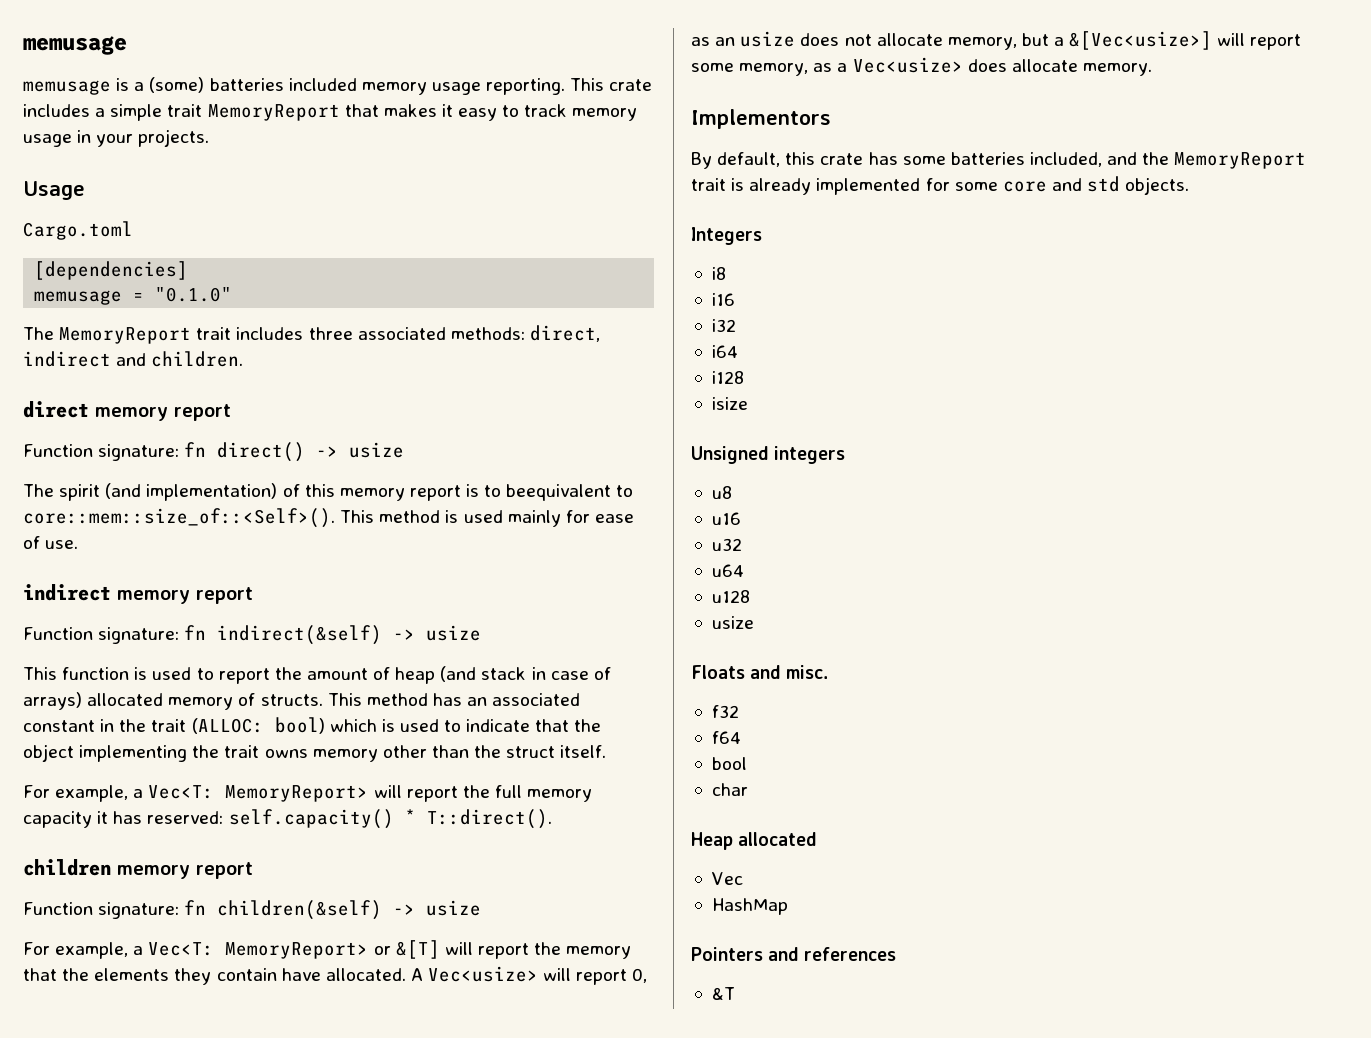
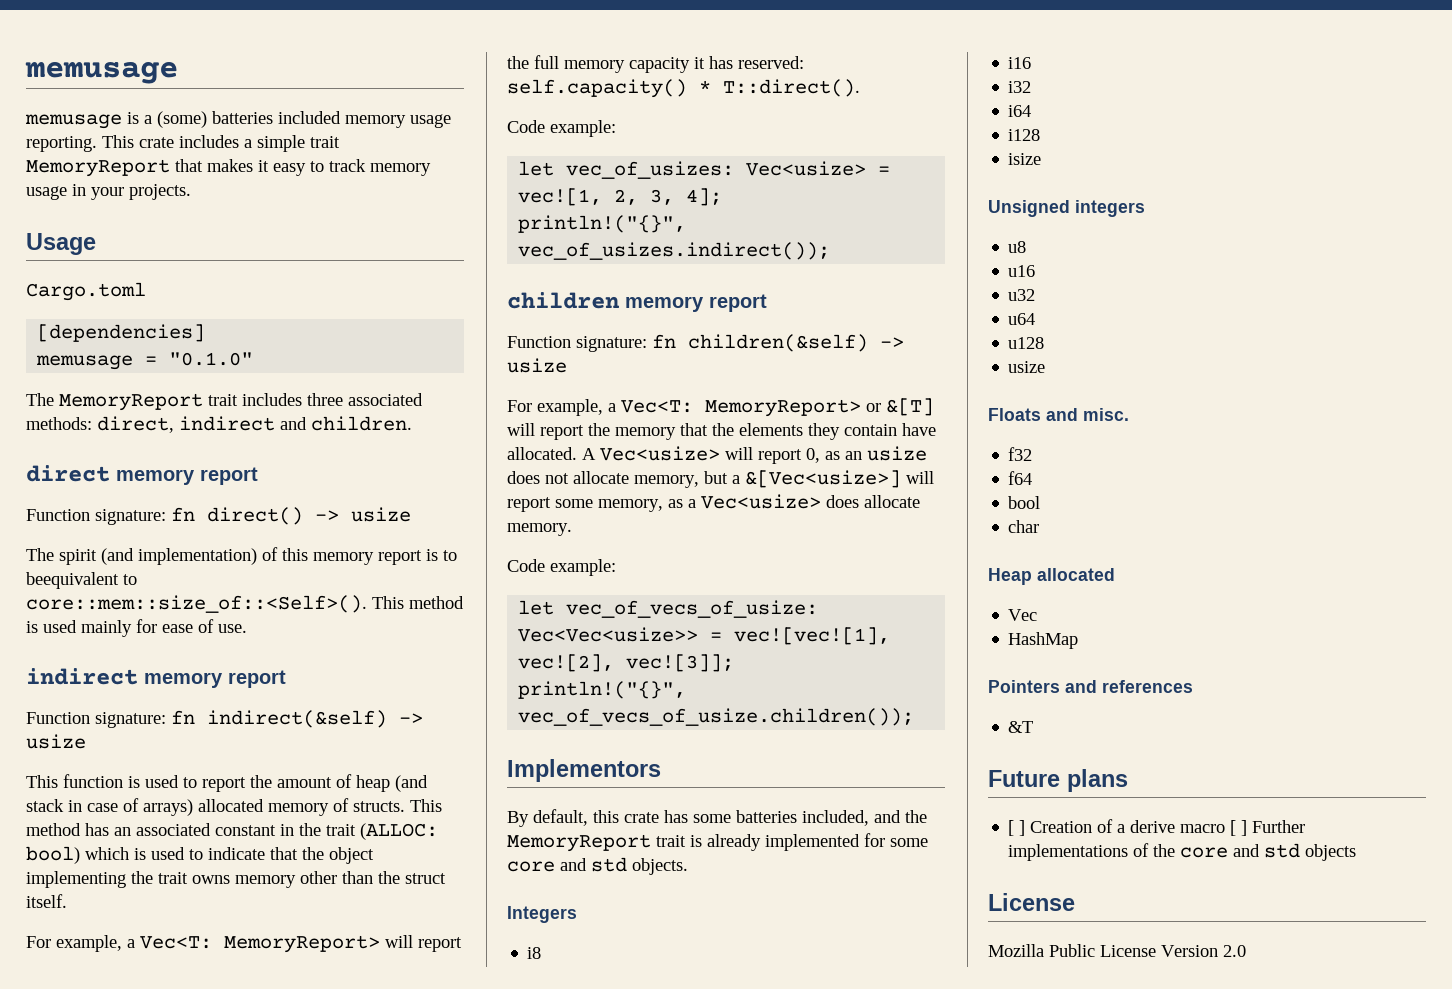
  For example, a Vec<T: MemoryReport> will report the full memory capacity it has reserved: self.capacity() * T::direct().
+ Code example:
+ let vec_of_usizes: Vec<usize> = vec![1, 2, 3, 4];
+ println!("{}", vec_of_usizes.indirect());
  A Vec<usize> will report 0, as an usize does not allocate memory, but a &[Vec<usize>] will report some memory, as a Vec<usize> does allocate memory.
+ Code example:
+ let vec_of_vecs_of_usize: Vec<Vec<usize>> = vec![vec![1], vec![2], vec![3]];
+ println!("{}", vec_of_vecs_of_usize.children());
+ Future plans
+ [ ] Creation of a derive macro [ ] Further implementations of the core and std objects
+ License
+ Mozilla Public License Version 2.0

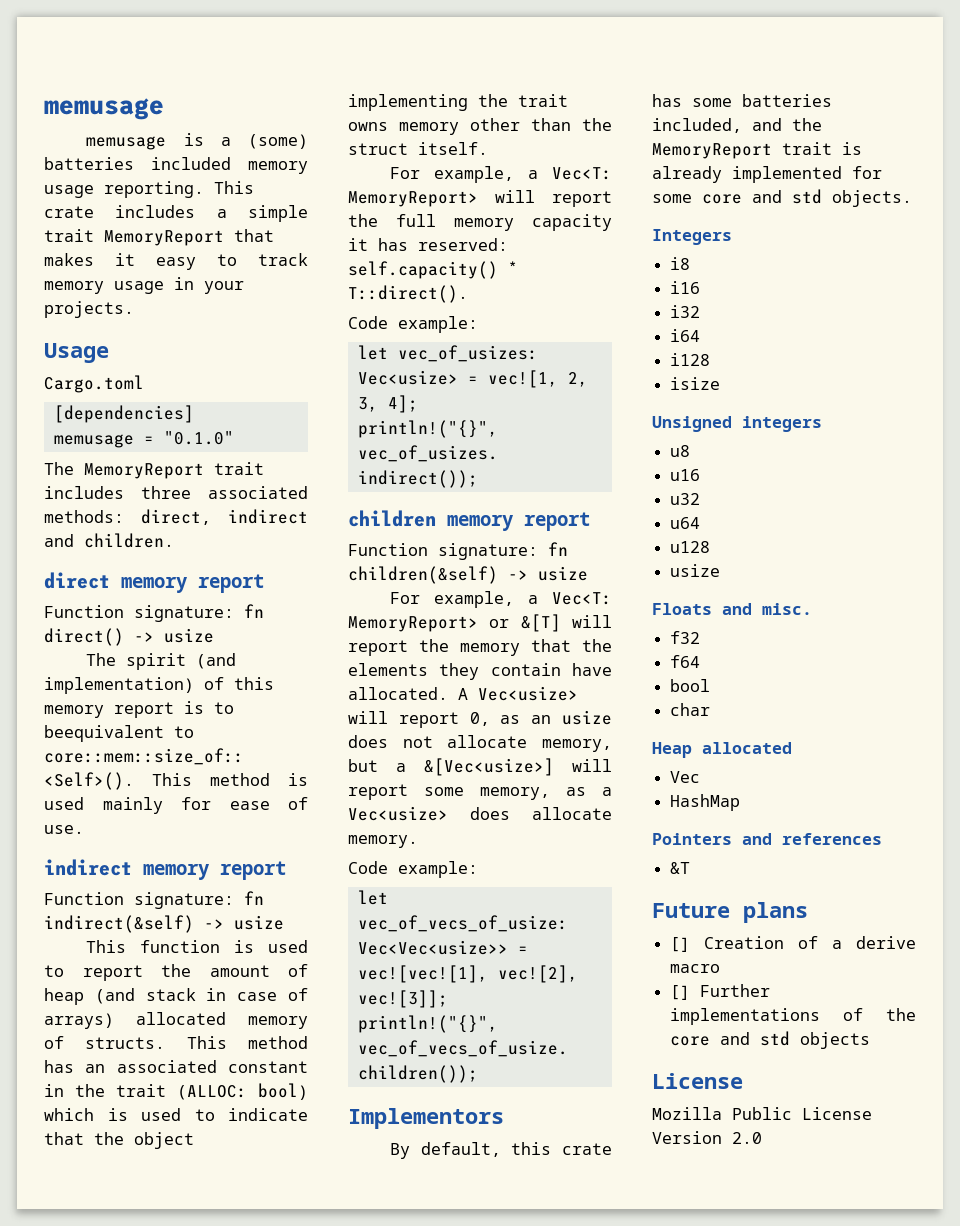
- [ ] Creation of a derive macro [ ] Further implementations of the core and std objects
+ [] Creation of a derive macro
+ [] Further implementations of the core and std objects

